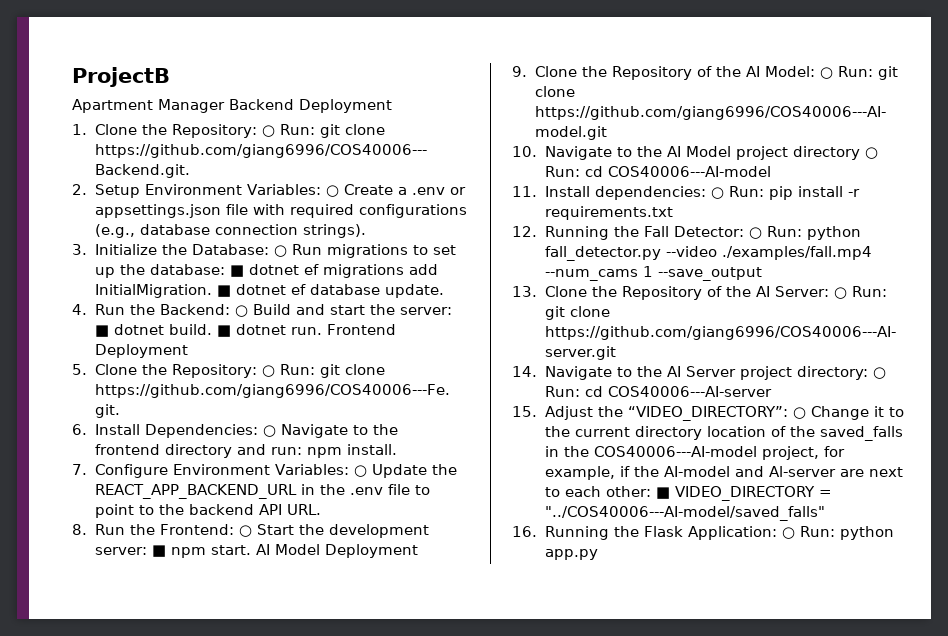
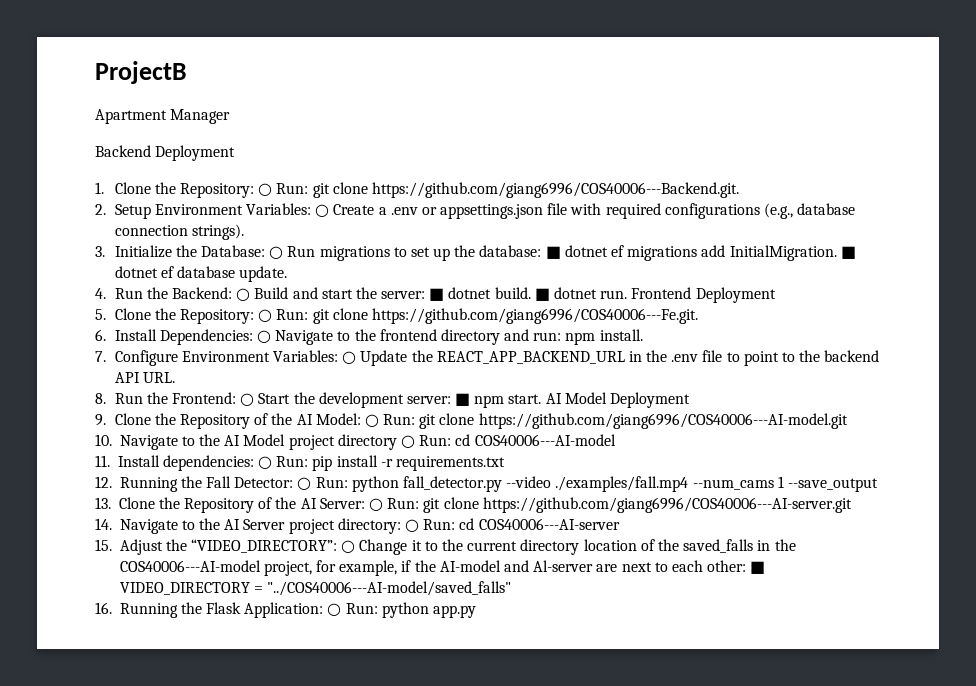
- Apartment Manager Backend Deployment
+ Apartment Manager
+ Backend Deployment

